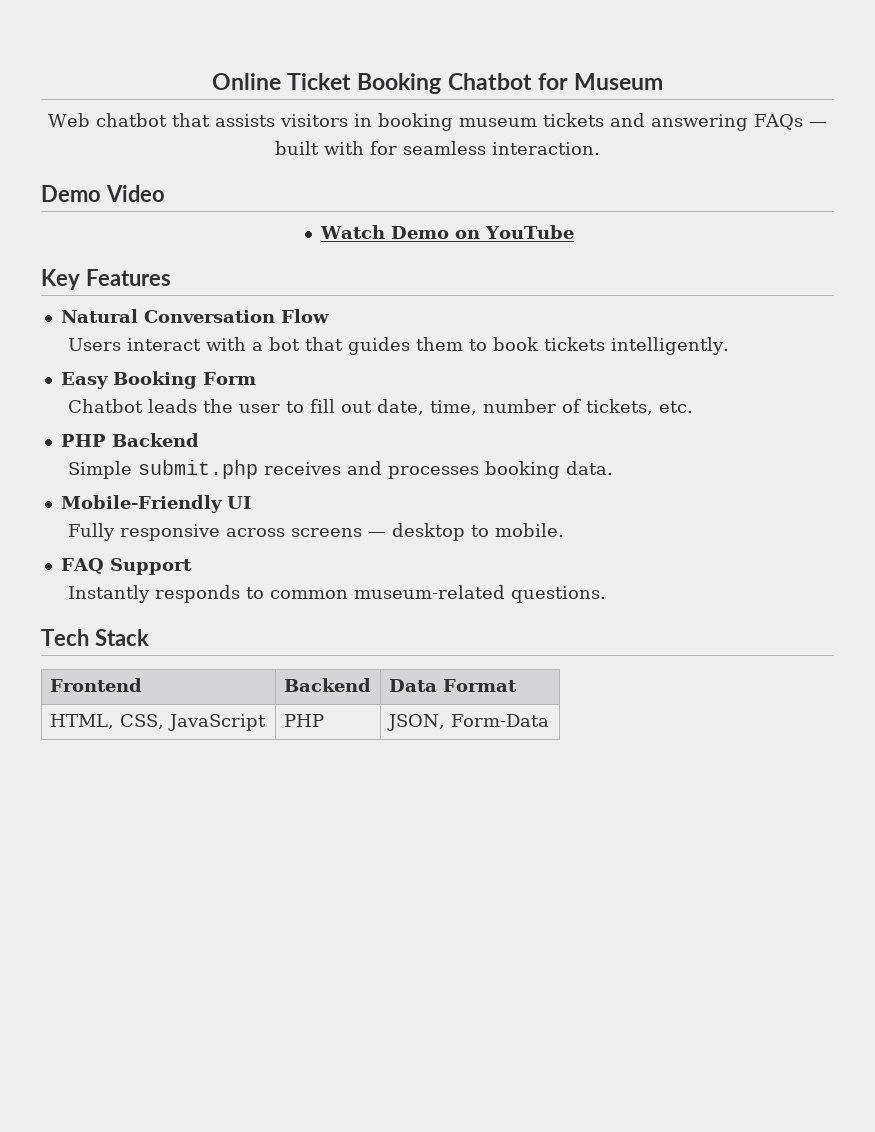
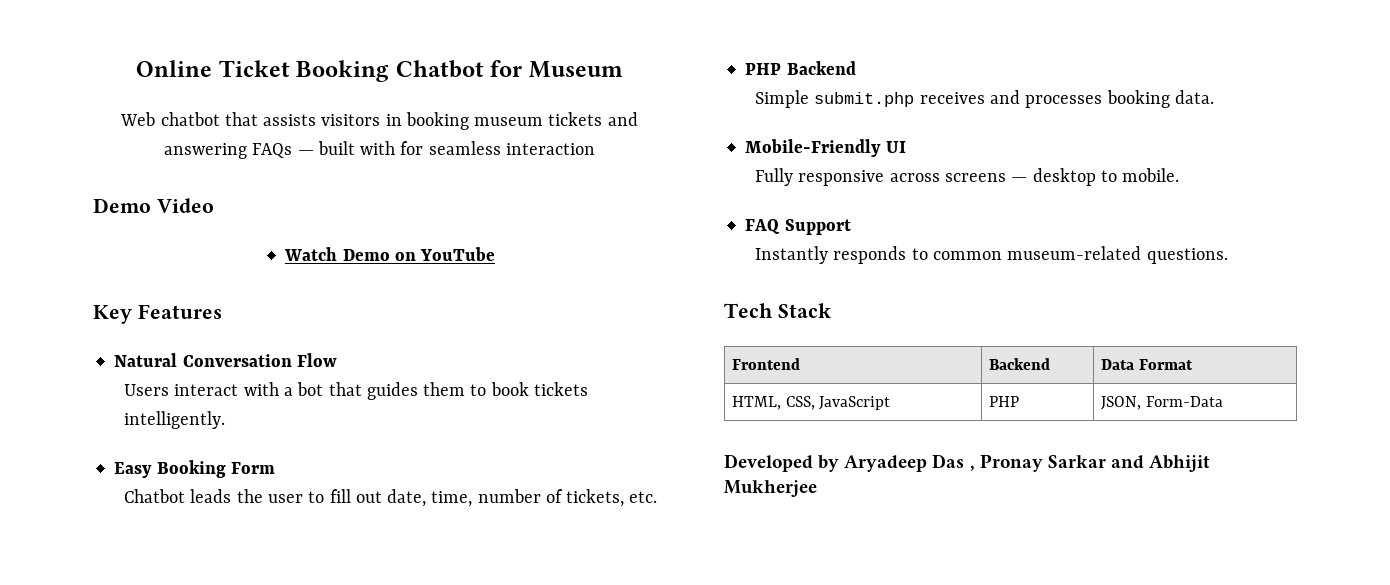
- Web chatbot that assists visitors in booking museum tickets and answering FAQs — built with for seamless interaction.
+ Web chatbot that assists visitors in booking museum tickets and answering FAQs — built with for seamless interaction
+ Developed by Aryadeep Das , Pronay Sarkar and Abhijit Mukherjee

